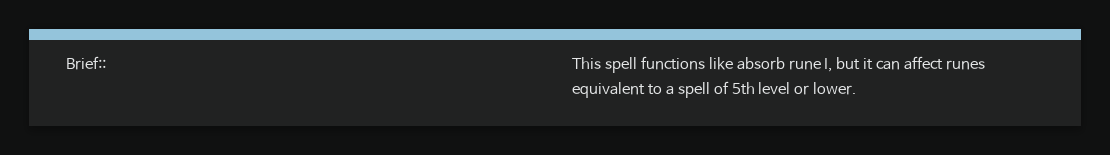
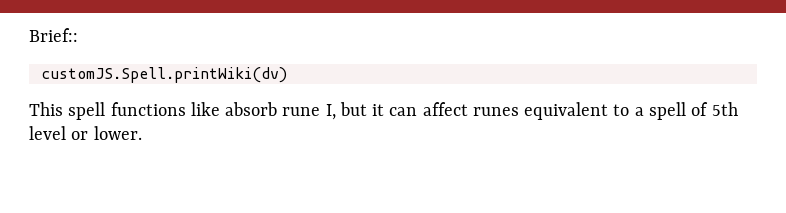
+ customJS.Spell.printWiki(dv)

